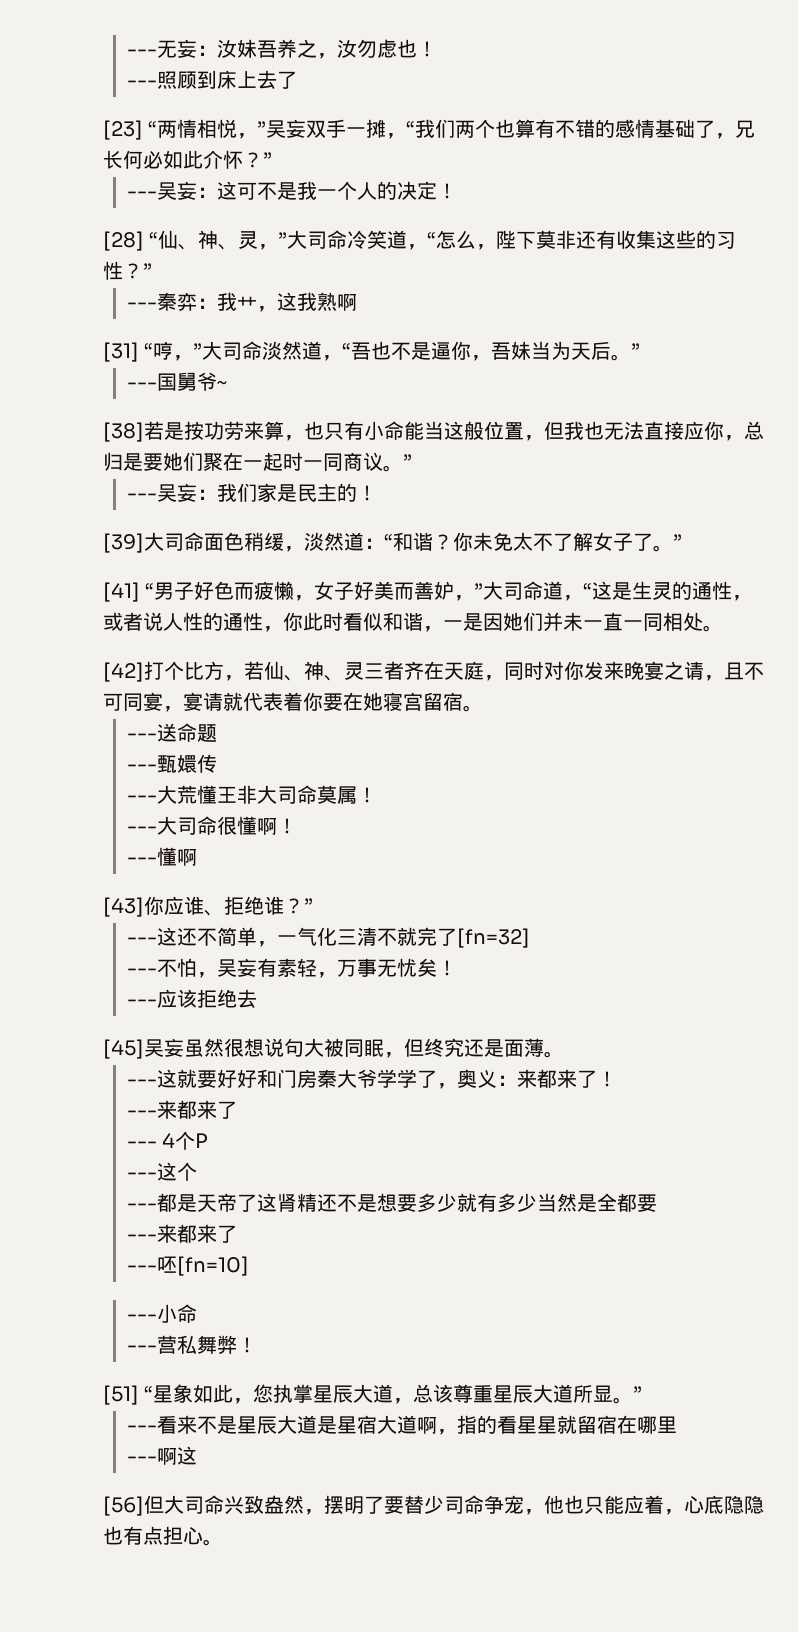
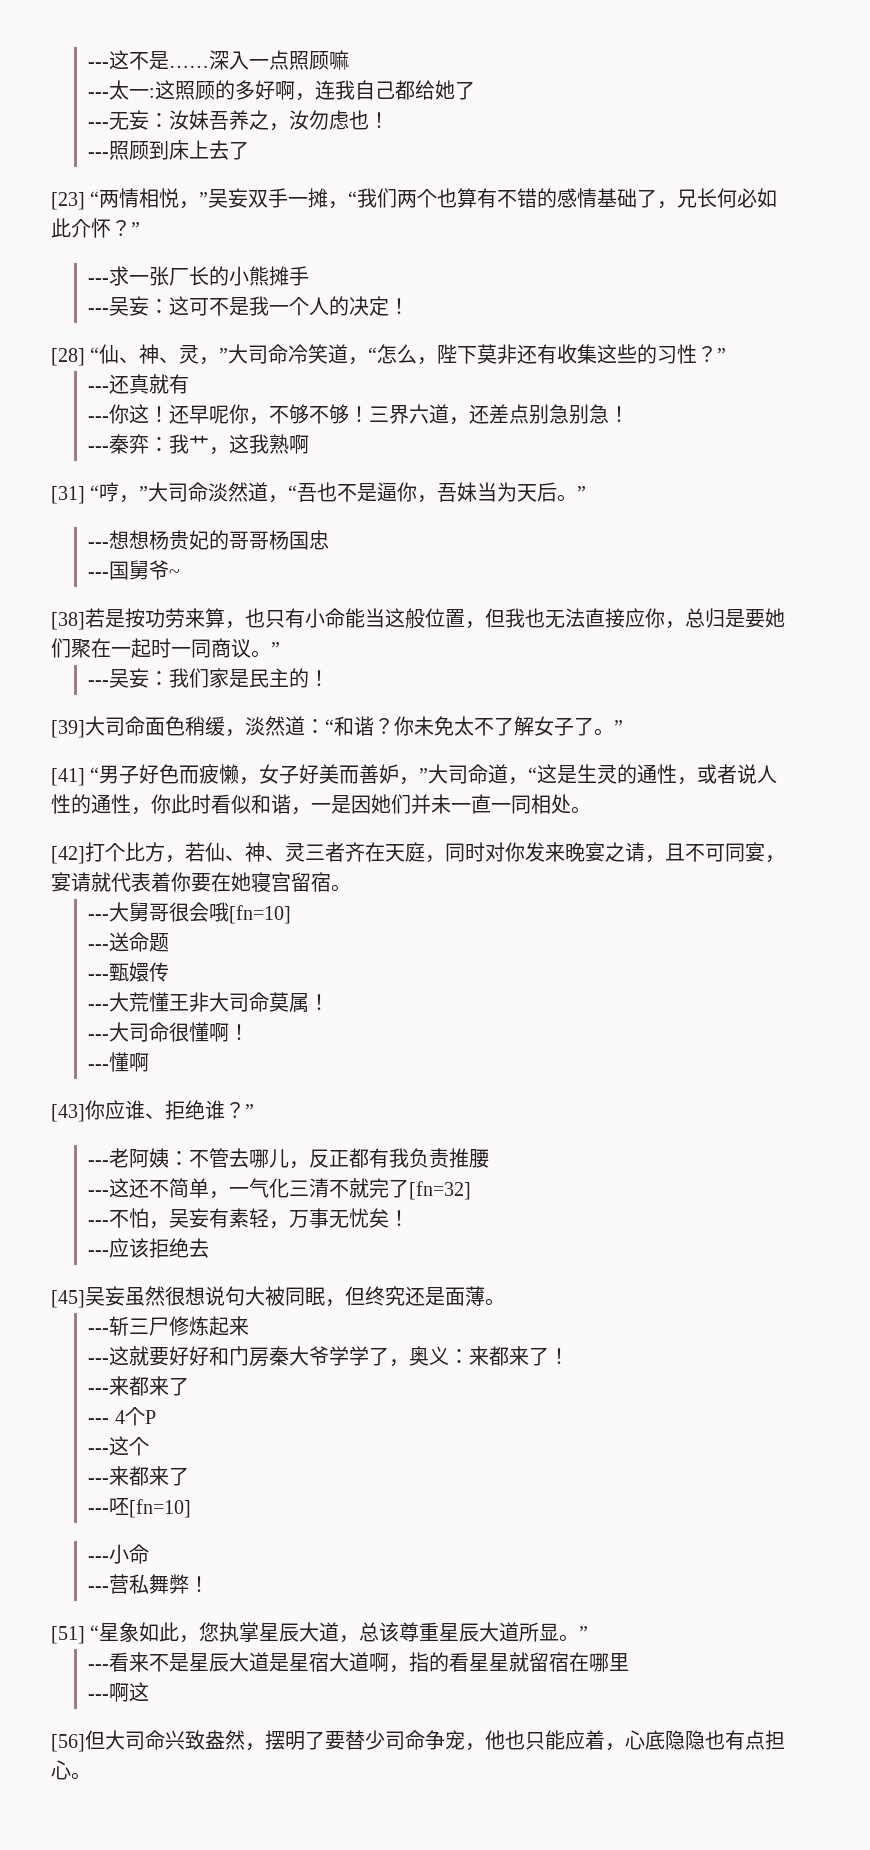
+ ---这不是……深入一点照顾嘛
+ ---太一:这照顾的多好啊，连我自己都给她了
+ ---求一张厂长的小熊摊手
+ ---还真就有
+ ---你这！还早呢你，不够不够！三界六道，还差点别急别急！
+ ---想想杨贵妃的哥哥杨国忠
+ ---大舅哥很会哦[fn=10]
+ ---老阿姨：不管去哪儿，反正都有我负责推腰
+ ---斩三尸修炼起来
- ---都是天帝了这肾精还不是想要多少就有多少当然是全都要

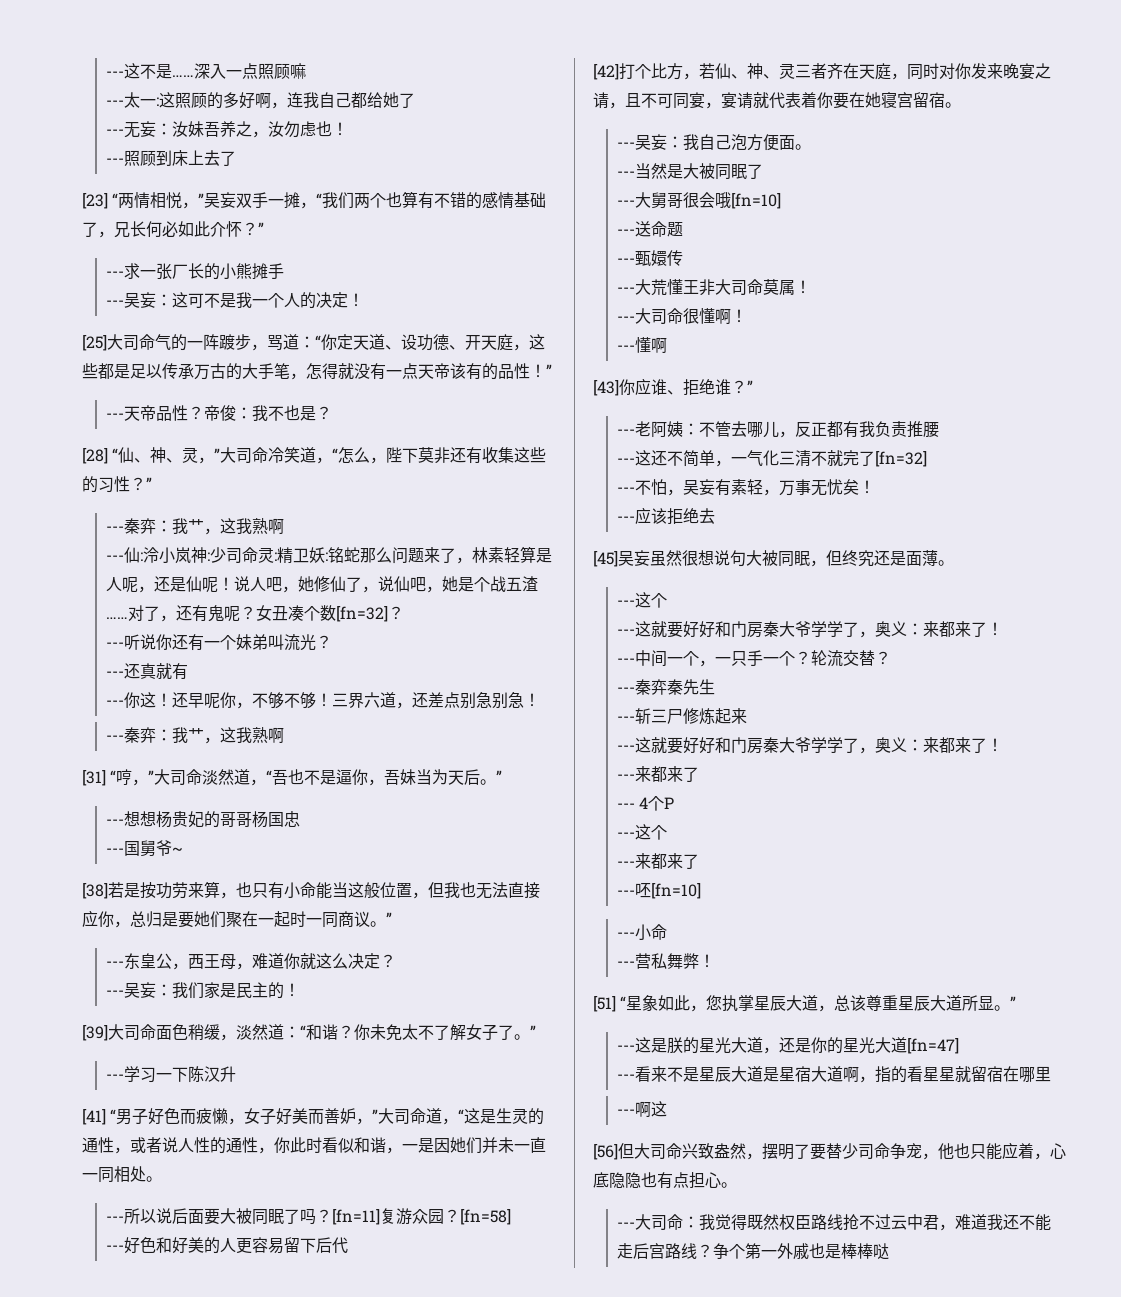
+ [25]大司命气的一阵踱步，骂道：“你定天道、设功德、开天庭，这些都是足以传承万古的大手笔，怎得就没有一点天帝该有的品性！”
+ ---天帝品性？帝俊：我不也是？
  [28] “仙、神、灵，”大司命冷笑道，“怎么，陛下莫非还有收集这些的习性？”
+ ---秦弈：我艹，这我熟啊
+ ---仙:泠小岚神:少司命灵:精卫妖:铭蛇那么问题来了，林素轻算是人呢，还是仙呢！说人吧，她修仙了，说仙吧，她是个战五渣……对了，还有鬼呢？女丑凑个数[fn=32]？
+ ---听说你还有一个妹弟叫流光？
+ ---东皇公，西王母，难道你就这么决定？
+ ---学习一下陈汉升
+ ---所以说后面要大被同眠了吗？[fn=11]复游众园？[fn=58]
+ ---好色和好美的人更容易留下后代
+ ---吴妄：我自己泡方便面。
+ ---当然是大被同眠了
  [45]吴妄虽然很想说句大被同眠，但终究还是面薄。
+ ---这个
+ ---这就要好好和门房秦大爷学学了，奥义：来都来了！
+ ---中间一个，一只手一个？轮流交替？
+ ---秦弈秦先生
+ ---这是朕的星光大道，还是你的星光大道[fn=47]
+ ---大司命：我觉得既然权臣路线抢不过云中君，难道我还不能走后宫路线？争个第一外戚也是棒棒哒

